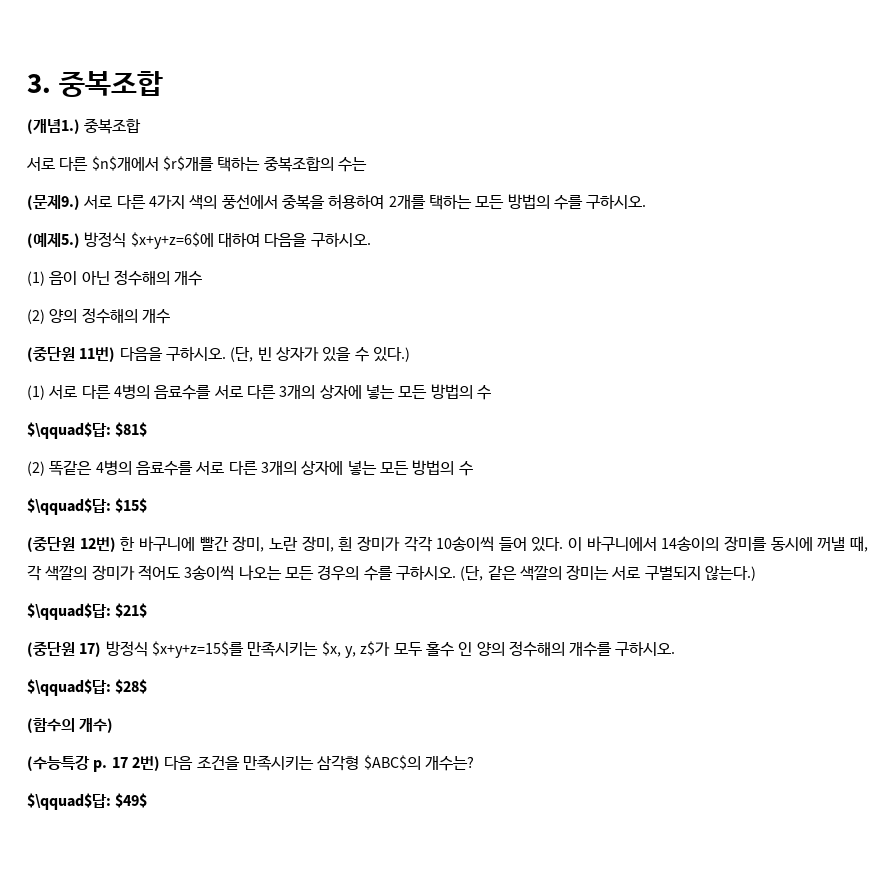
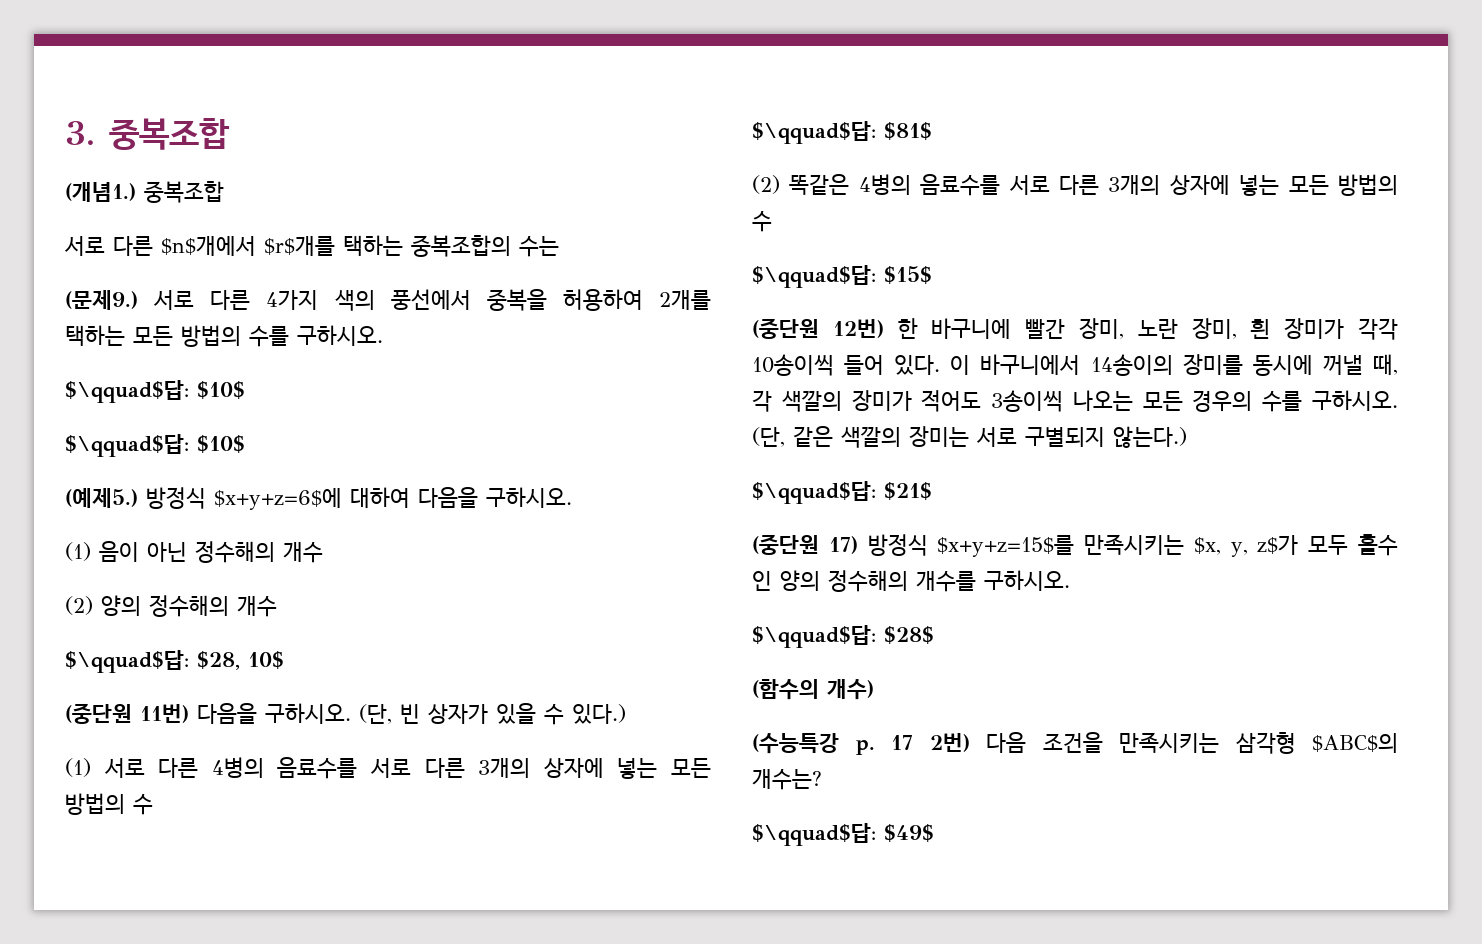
  서로 다른 4가지 색의 풍선에서 중복을 허용하여 2개를 택하는 모든 방법의 수를 구하시오.
+ $\qquad$답: $10$
+ $\qquad$답: $10$
+ $\qquad$답: $28, 10$

